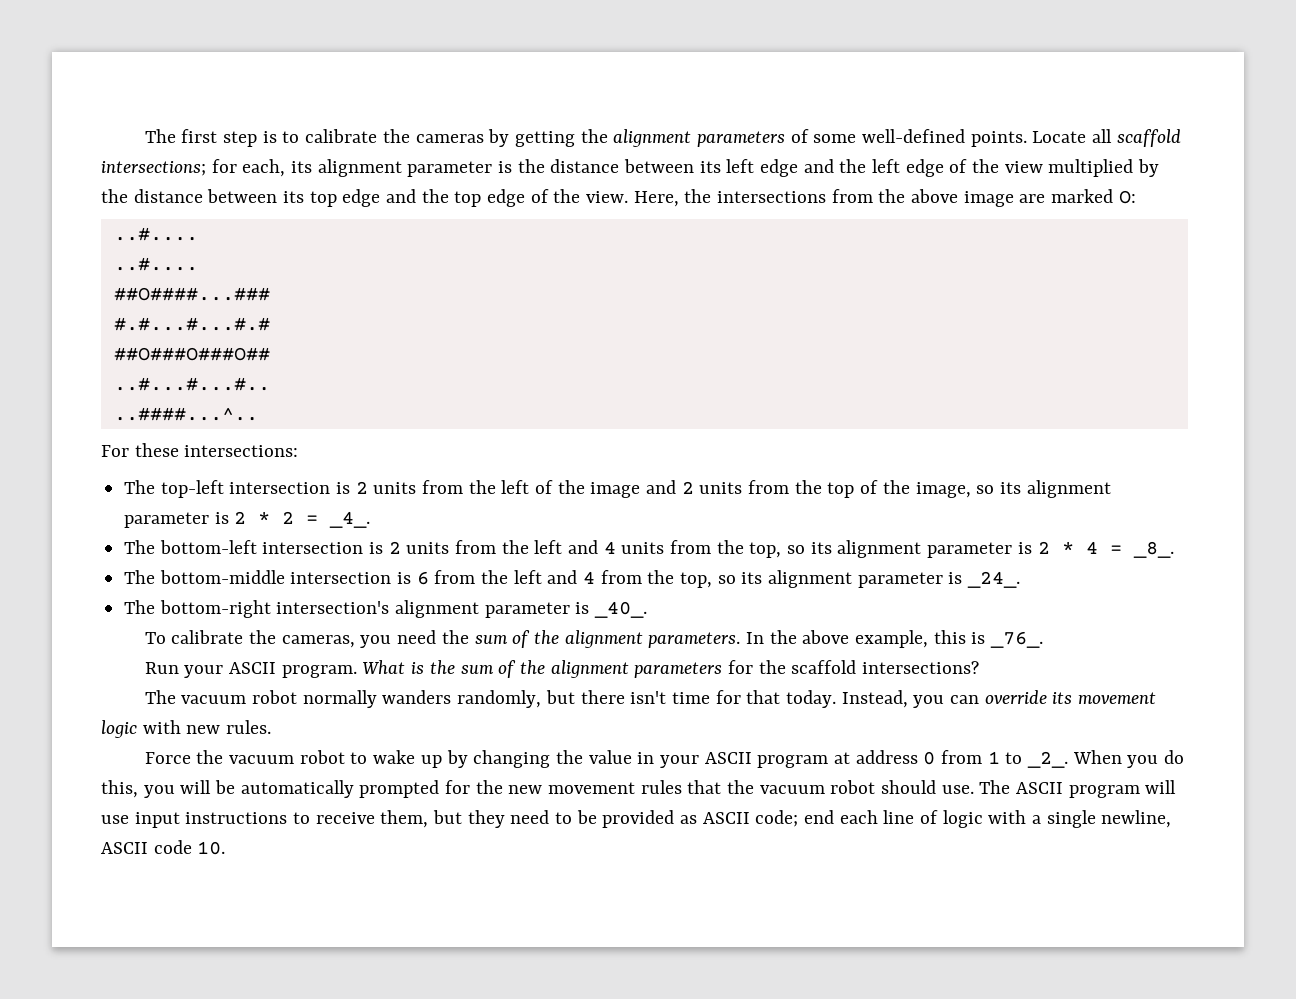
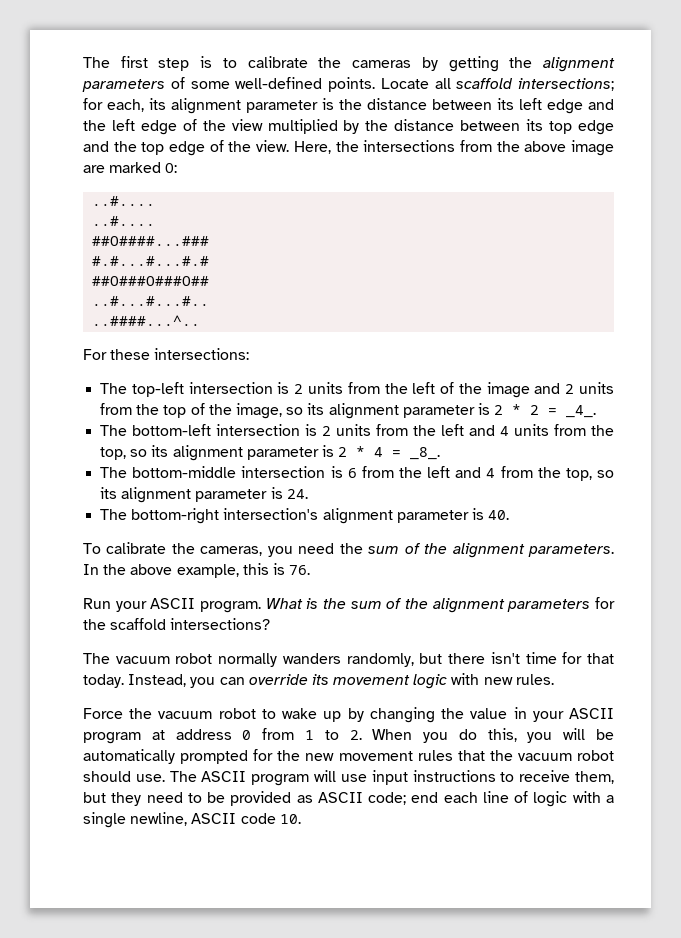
- The bottom-middle intersection is 6 from the left and 4 from the top, so its alignment parameter is _24_.
+ The bottom-middle intersection is 6 from the left and 4 from the top, so its alignment parameter is 24.
- The bottom-right intersection's alignment parameter is _40_.
+ The bottom-right intersection's alignment parameter is 40.
- In the above example, this is _76_.
+ In the above example, this is 76.
- Force the vacuum robot to wake up by changing the value in your ASCII program at address 0 from 1 to _2_. When you do this, you will be automatically prompted for the new movement rules that the vacuum robot should use.
+ Force the vacuum robot to wake up by changing the value in your ASCII program at address 0 from 1 to 2. When you do this, you will be automatically prompted for the new movement rules that the vacuum robot should use.

